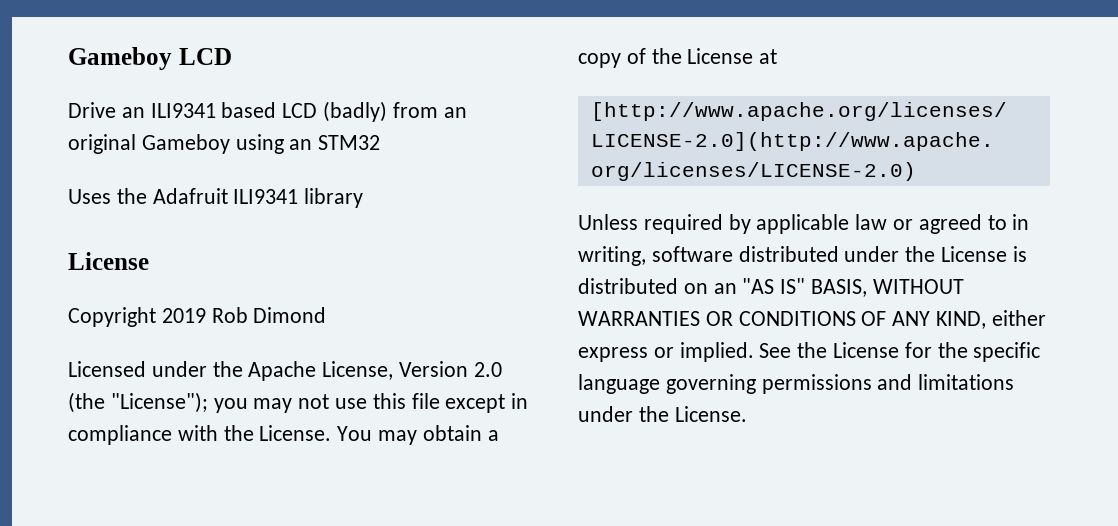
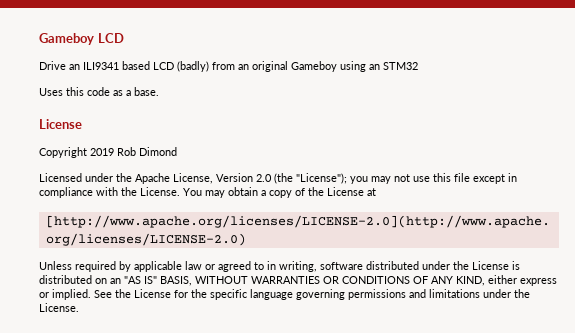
- Uses the Adafruit ILI9341 library
+ Uses this code as a base.

